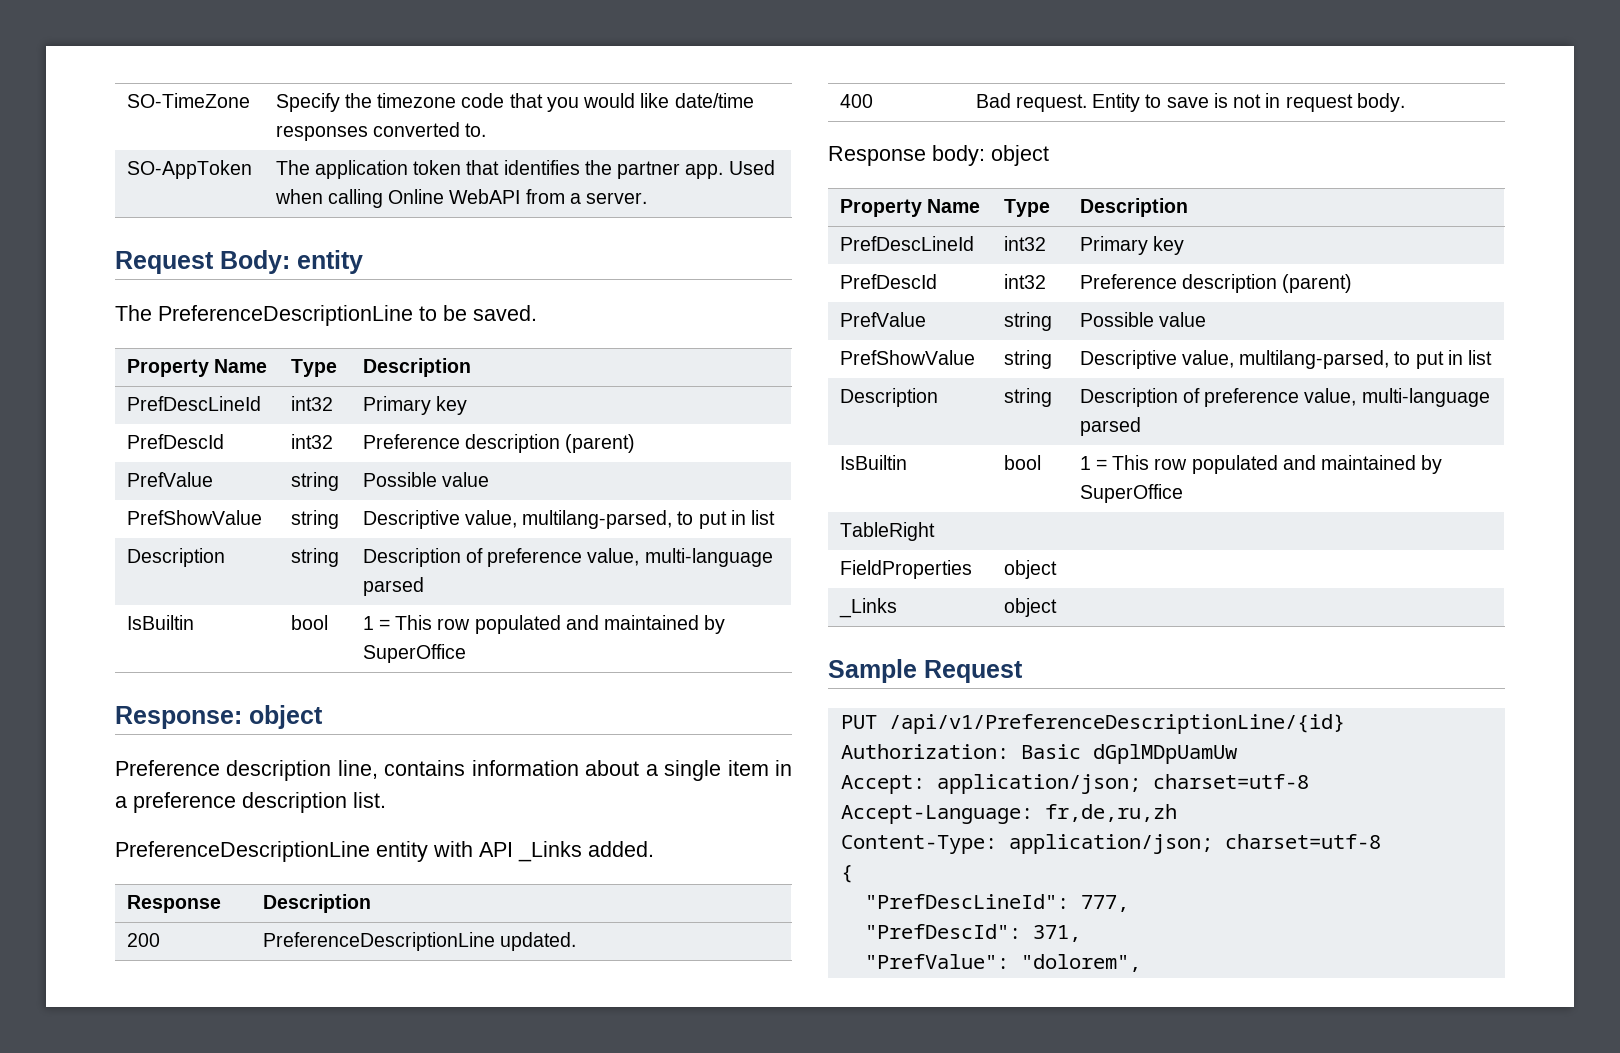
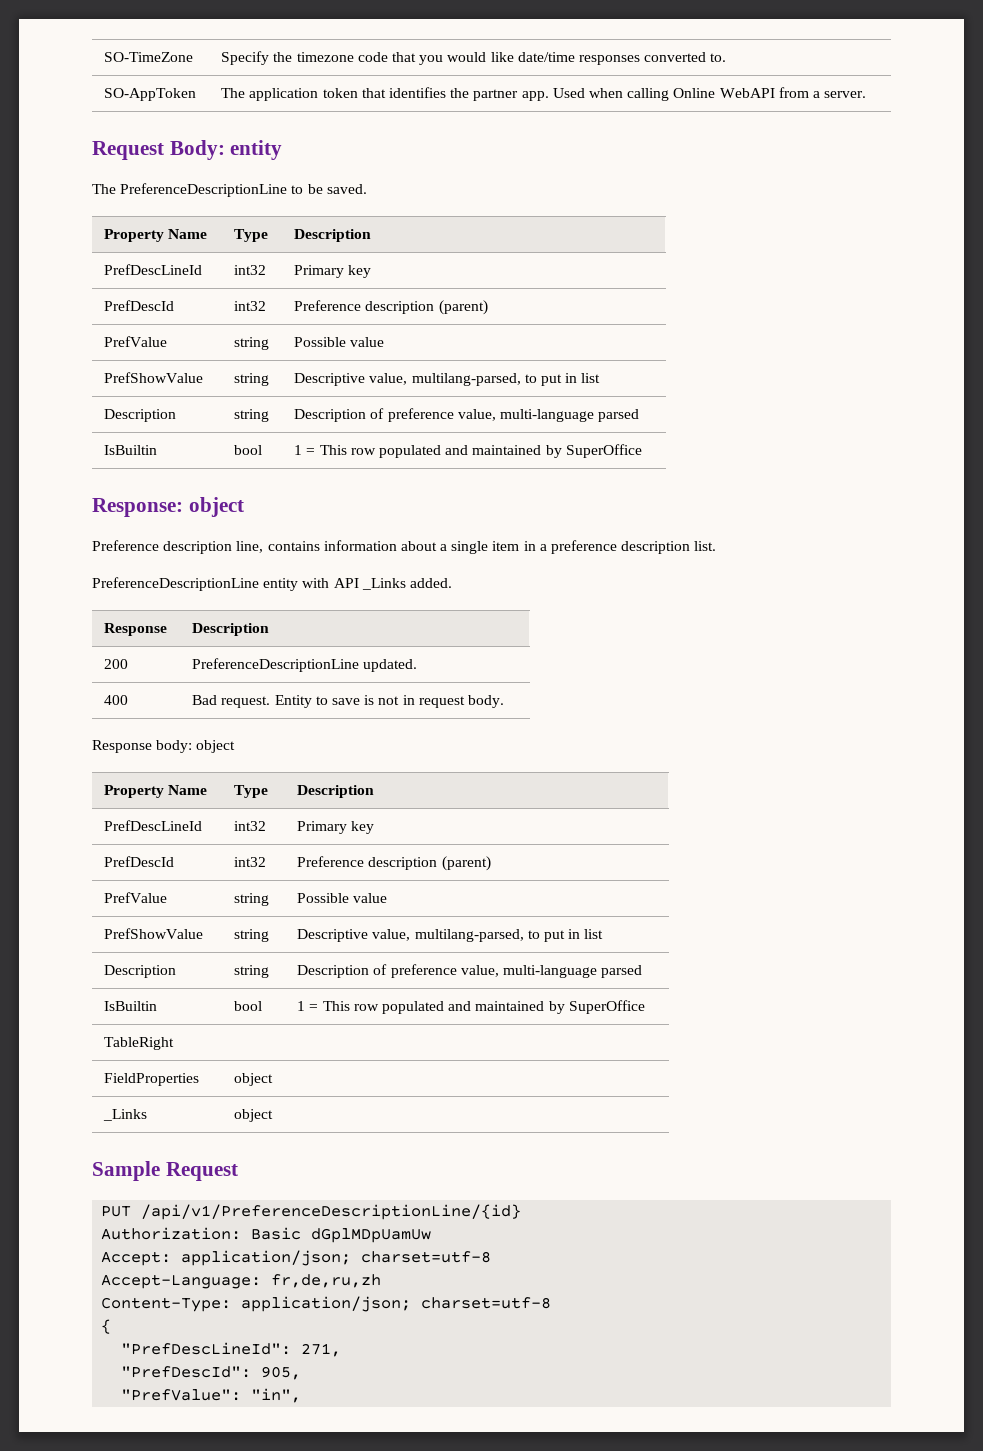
- "PrefDescLineId": 777,
+ "PrefDescLineId": 271,
- "PrefDescId": 371,
+ "PrefDescId": 905,
- "PrefValue": "dolorem",
+ "PrefValue": "in",

